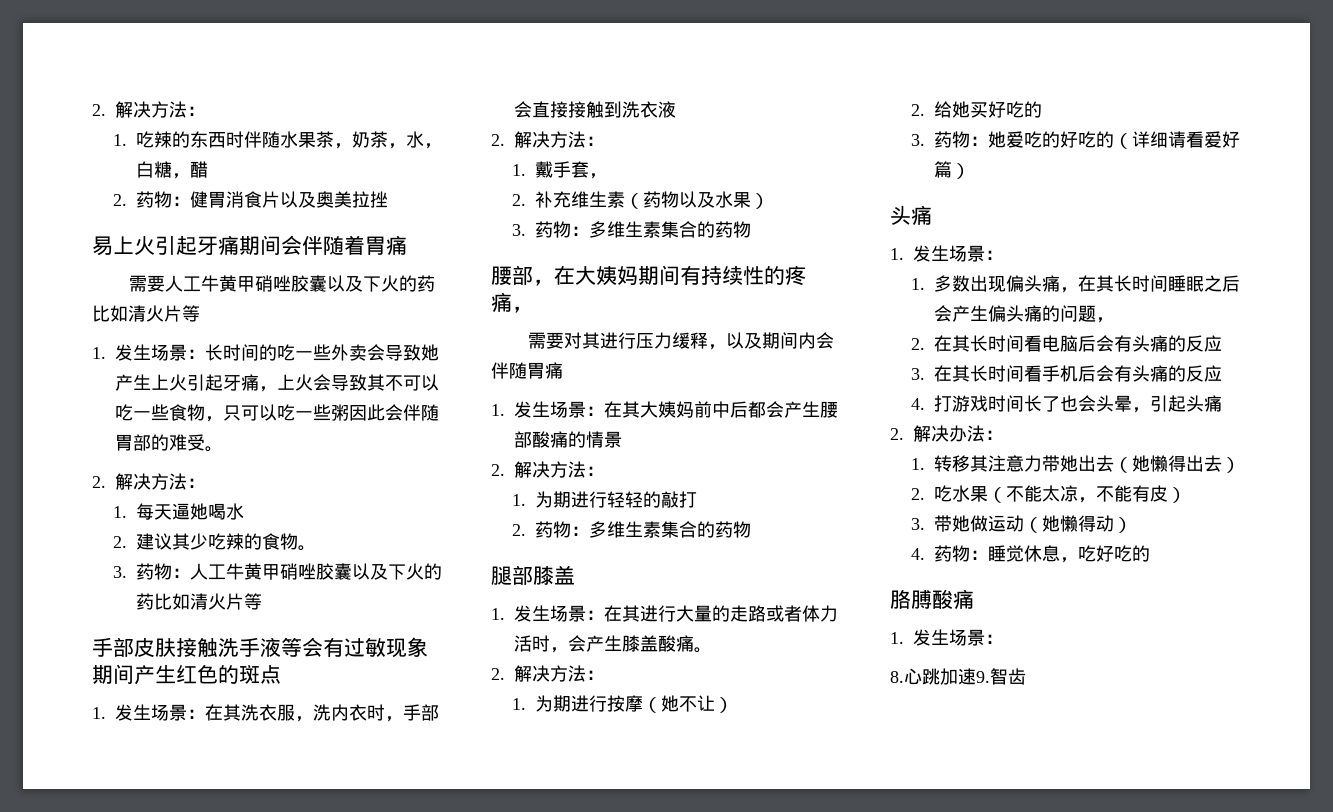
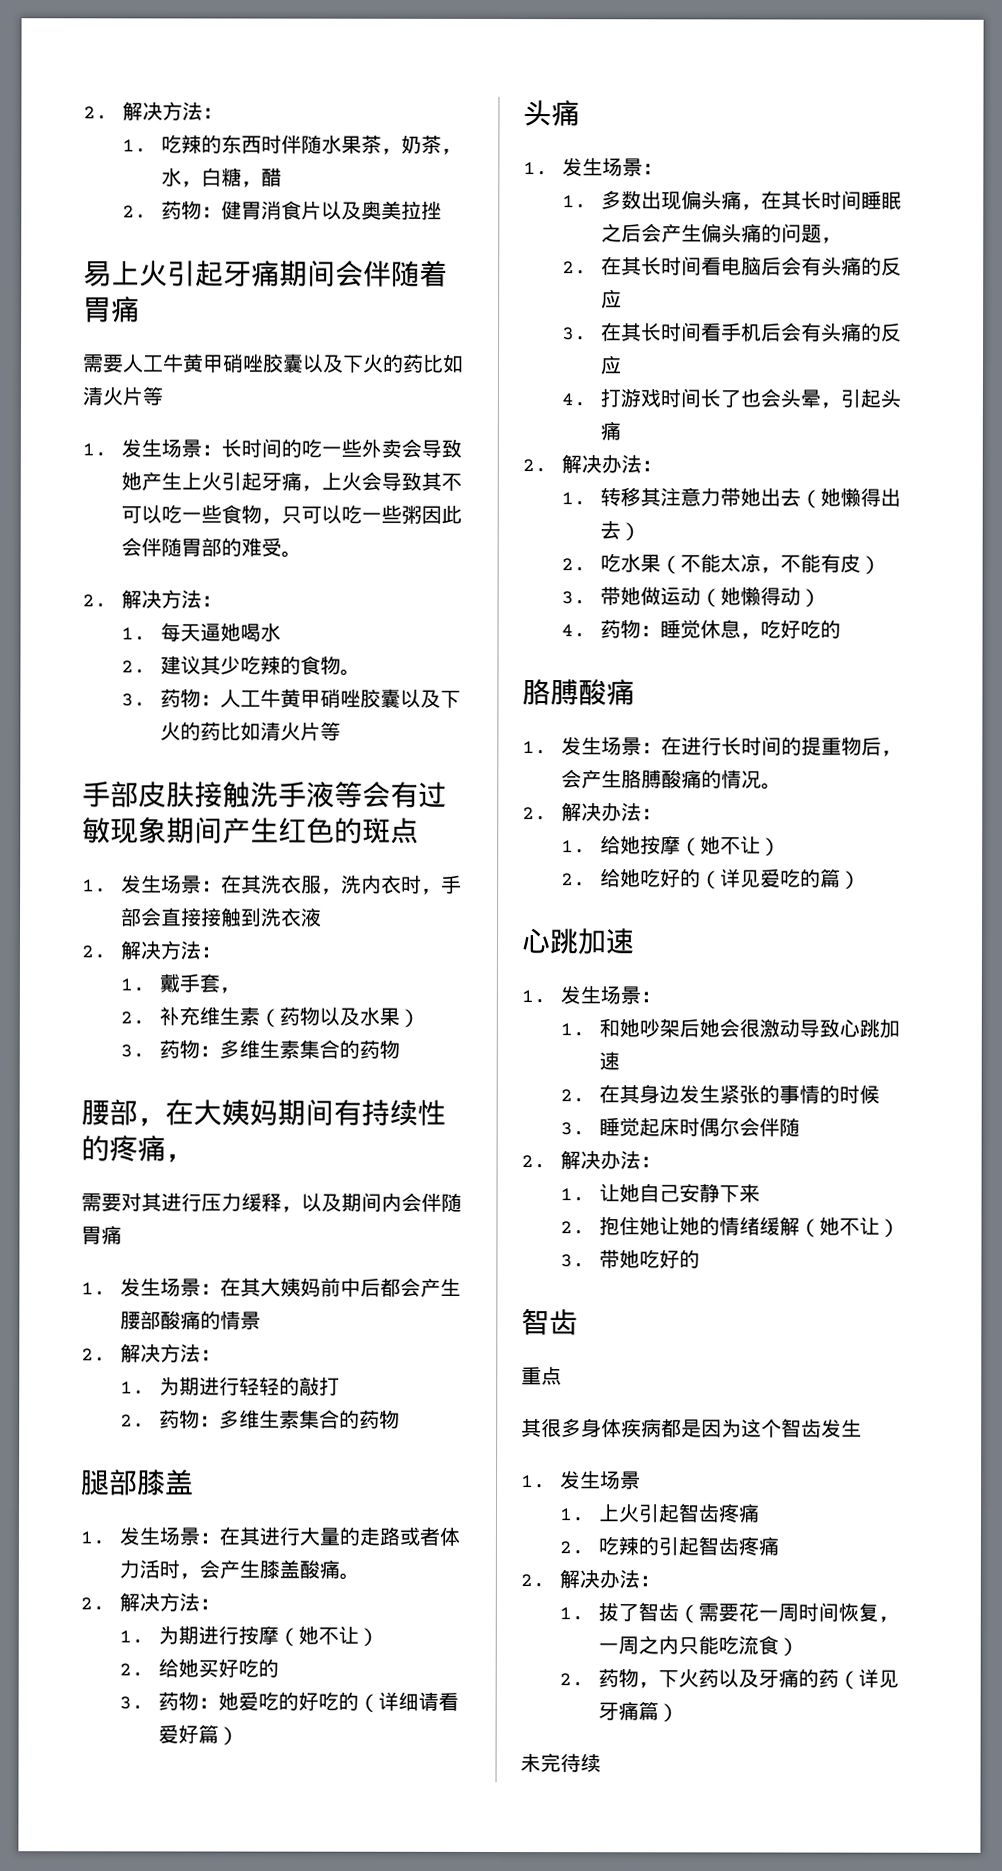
  4.药物：睡觉休息，吃好吃的
  胳膊酸痛
+ 1.发生场景：在进行长时间的提重物后，会产生胳膊酸痛的情况。
+ 2.解决办法：
+ 1.给她按摩（她不让）
+ 2.给她吃好的（详见爱吃的篇）
+ 心跳加速
  1.发生场景：
- 8.心跳加速9.智齿
+ 1.和她吵架后她会很激动导致心跳加速
+ 2.在其身边发生紧张的事情的时候
+ 3.睡觉起床时偶尔会伴随
+ 2.解决办法：
+ 1.让她自己安静下来
+ 2.抱住她让她的情绪缓解（她不让）
+ 3.带她吃好的
+ 智齿
+ 重点
+ 其很多身体疾病都是因为这个智齿发生
+ 1.发生场景
+ 1.上火引起智齿疼痛
+ 2.吃辣的引起智齿疼痛
+ 2.解决办法：
+ 1.拔了智齿（需要花一周时间恢复，一周之内只能吃流食）
+ 2.药物，下火药以及牙痛的药（详见牙痛篇）
+ 未完待续

